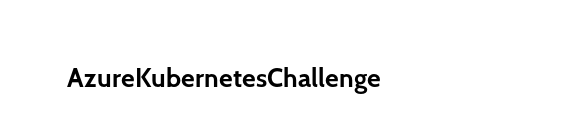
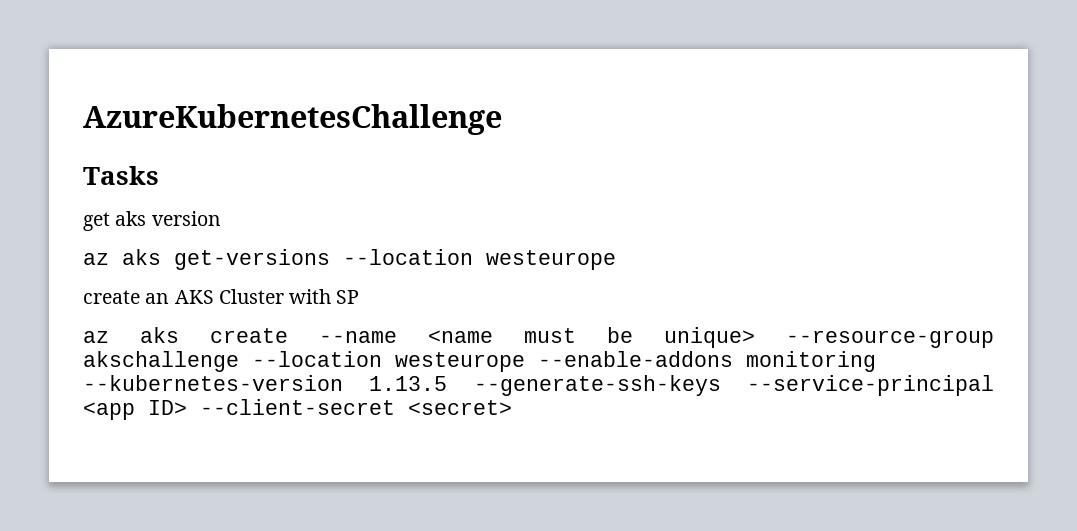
+ Tasks
+ get aks version
+ az aks get-versions --location westeurope
+ create an AKS Cluster with SP
+ az aks create --name <name must be unique> --resource-group akschallenge --location westeurope --enable-addons monitoring --kubernetes-version 1.13.5 --generate-ssh-keys --service-principal <app ID> --client-secret <secret>

